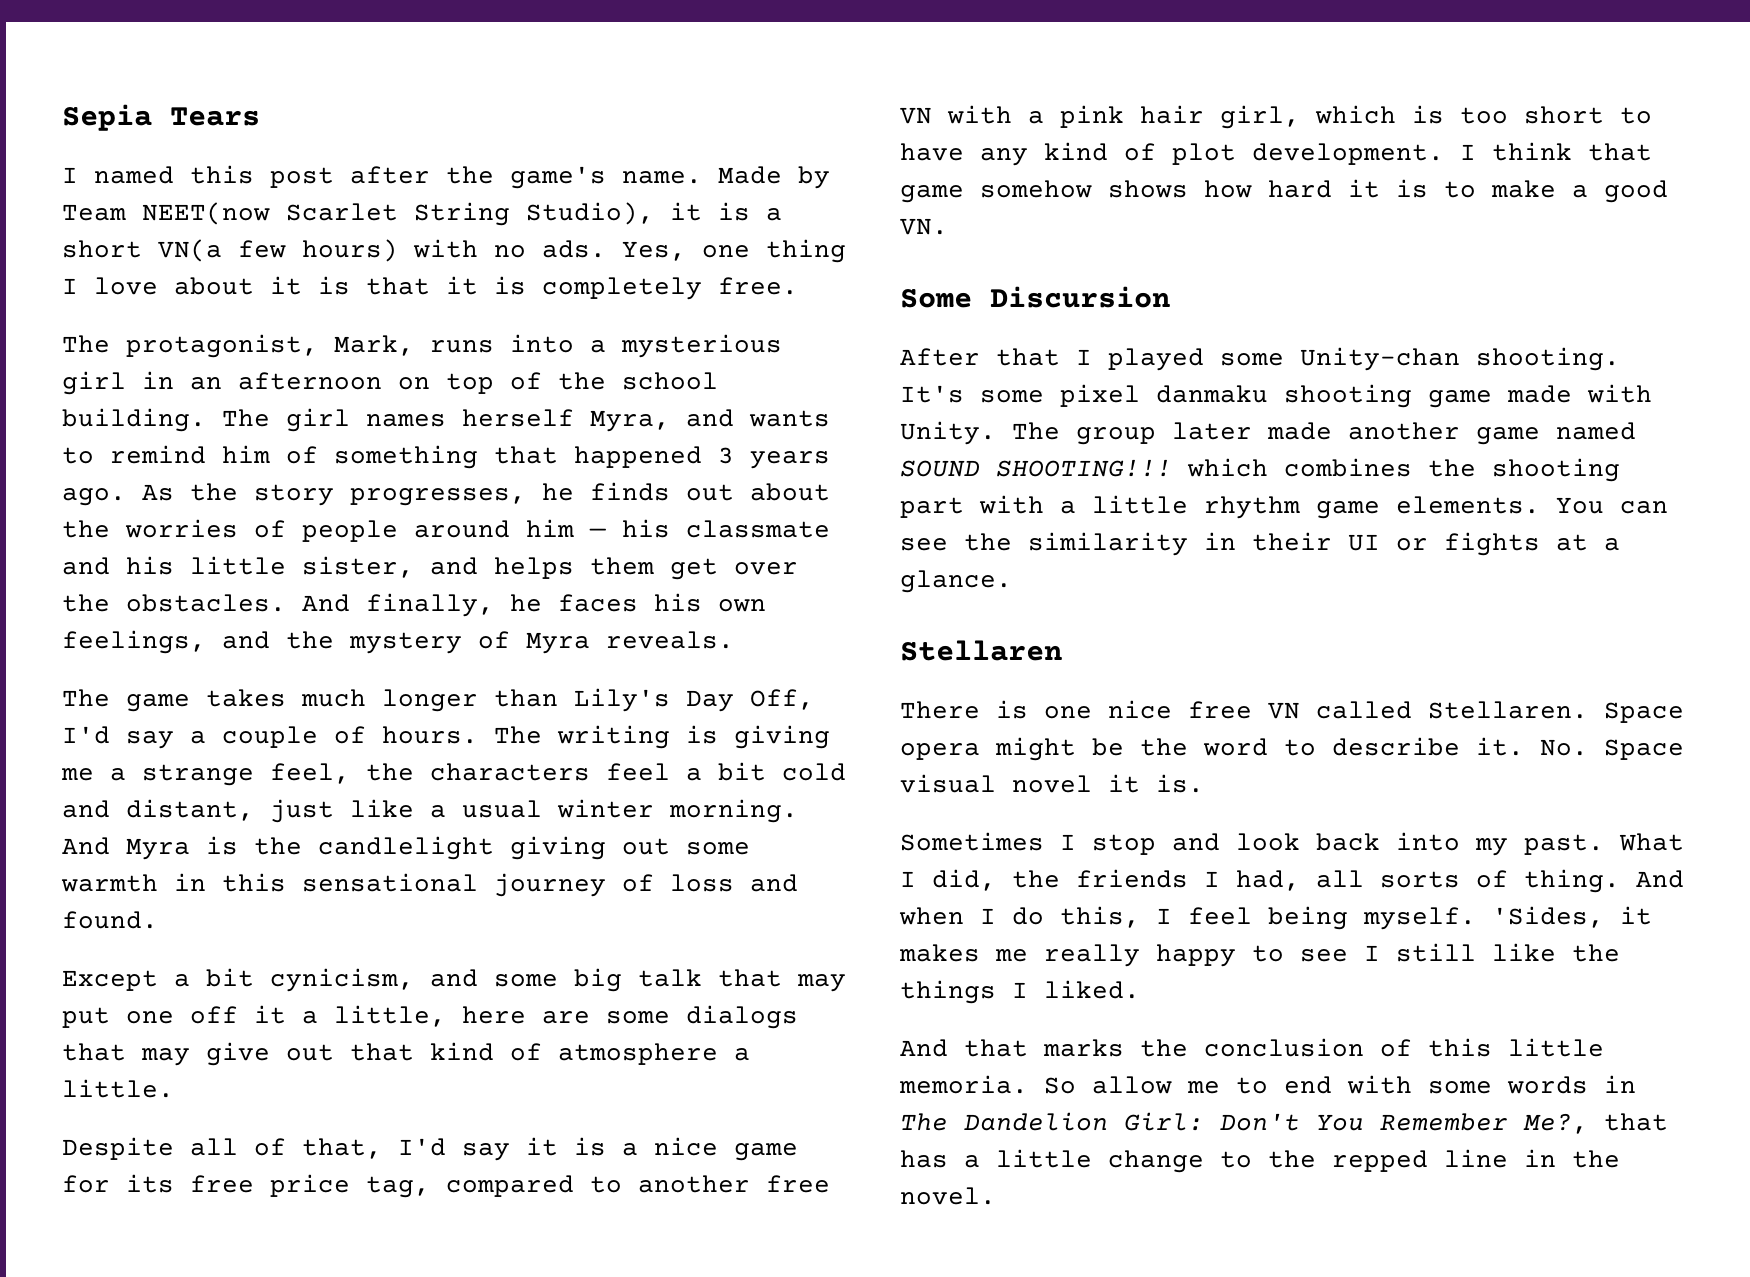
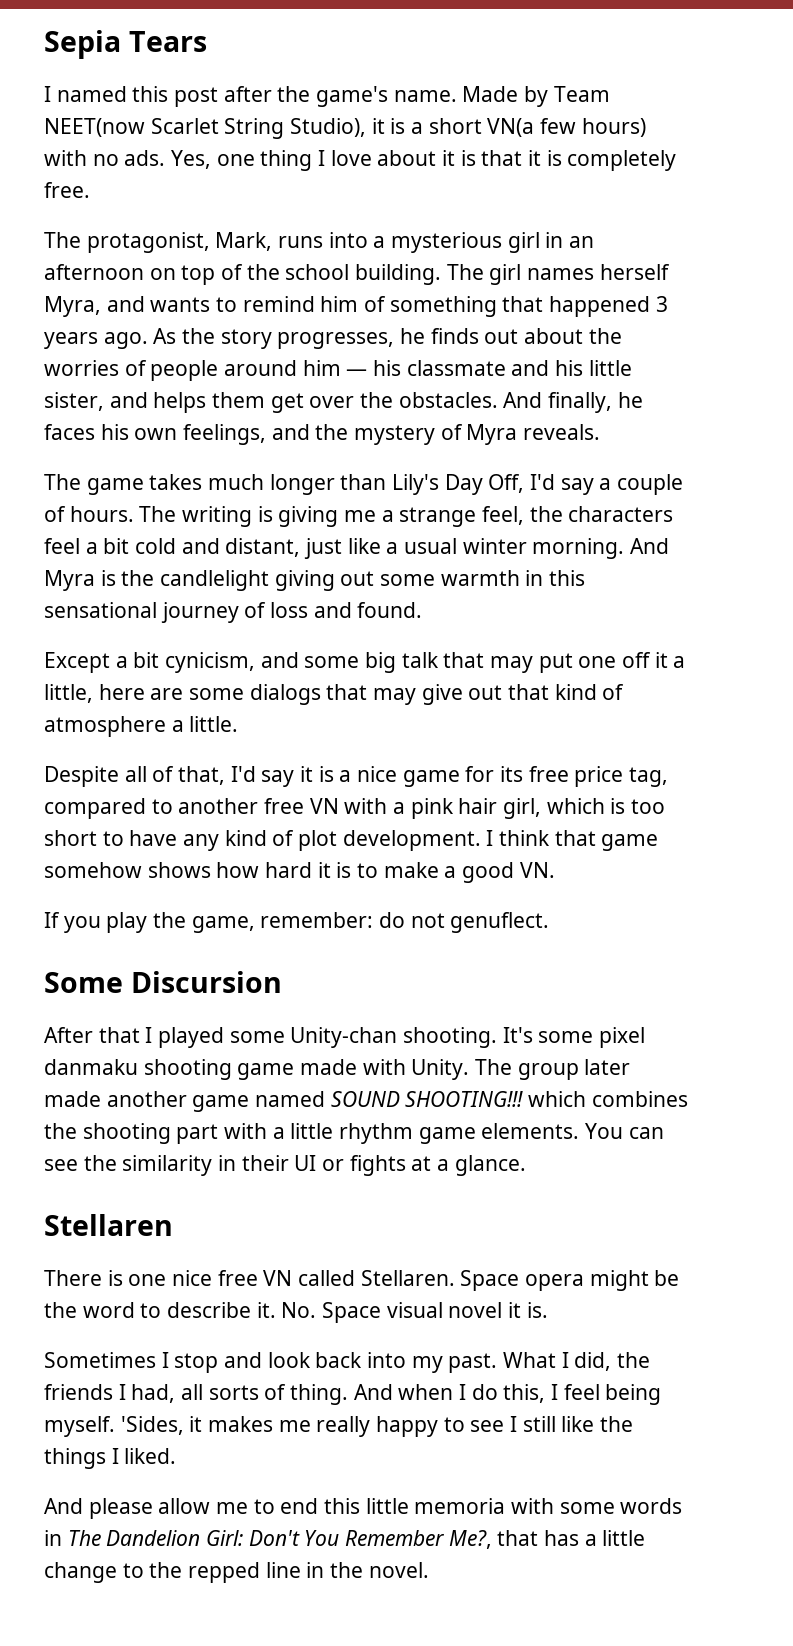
+ If you play the game, remember: do not genuflect.
- And that marks the conclusion of this little memoria. So allow me to end with some words in The Dandelion Girl: Don't You Remember Me?, that has a little change to the repped line in the novel.
+ And please allow me to end this little memoria with some words in The Dandelion Girl: Don't You Remember Me?, that has a little change to the repped line in the novel.

